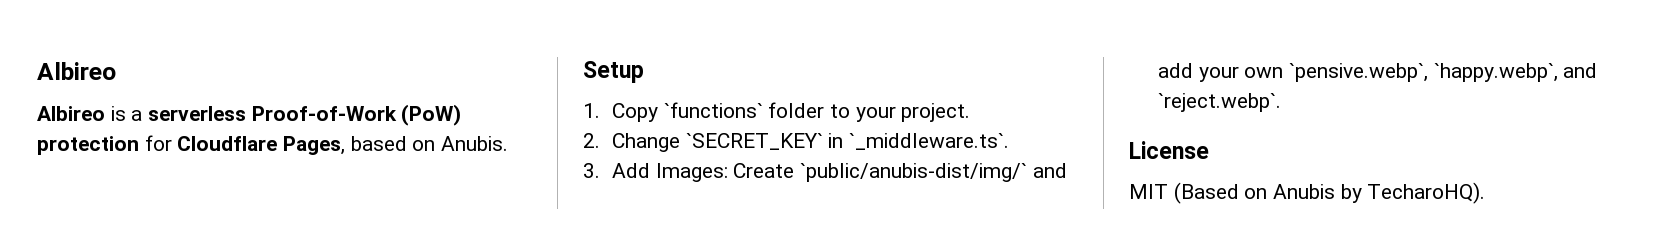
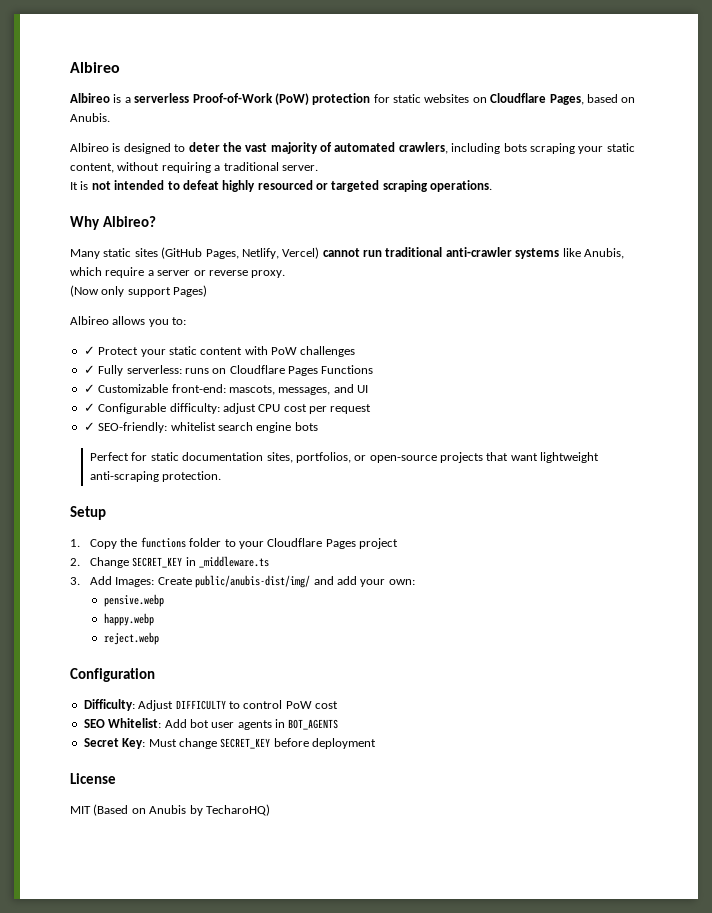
- Albireo is a serverless Proof-of-Work (PoW) protection for Cloudflare Pages, based on Anubis.
+ Albireo is a serverless Proof-of-Work (PoW) protection for static websites on Cloudflare Pages, based on Anubis.
+ Albireo is designed to deter the vast majority of automated crawlers, including bots scraping your static content, without requiring a traditional server.
+ It is not intended to defeat highly resourced or targeted scraping operations.
+ Why Albireo?
+ Many static sites (GitHub Pages, Netlify, Vercel) cannot run traditional anti-crawler systems like Anubis, which require a server or reverse proxy.
+ (Now only support Pages)
+ Albireo allows you to:
+ ✓ Protect your static content with PoW challenges
+ ✓ Fully serverless: runs on Cloudflare Pages Functions
+ ✓ Customizable front-end: mascots, messages, and UI
+ ✓ Configurable difficulty: adjust CPU cost per request
+ ✓ SEO-friendly: whitelist search engine bots
+ Perfect for static documentation sites, portfolios, or open-source projects that want lightweight anti-scraping protection.
- 1. Copy `functions` folder to your project.
+ 1. Copy the functions folder to your Cloudflare Pages project
- 2. Change `SECRET_KEY` in `_middleware.ts`.
+ 2. Change SECRET_KEY in _middleware.ts
- 3. Add Images: Create `public/anubis-dist/img/` and add your own `pensive.webp`, `happy.webp`, and `reject.webp`.
+ 3. Add Images: Create public/anubis-dist/img/ and add your own:
+ pensive.webp
+ happy.webp
+ reject.webp
+ Configuration
+ Difficulty: Adjust DIFFICULTY to control PoW cost
+ SEO Whitelist: Add bot user agents in BOT_AGENTS
+ Secret Key: Must change SECRET_KEY before deployment
- MIT (Based on Anubis by TecharoHQ).
+ MIT (Based on Anubis by TecharoHQ)

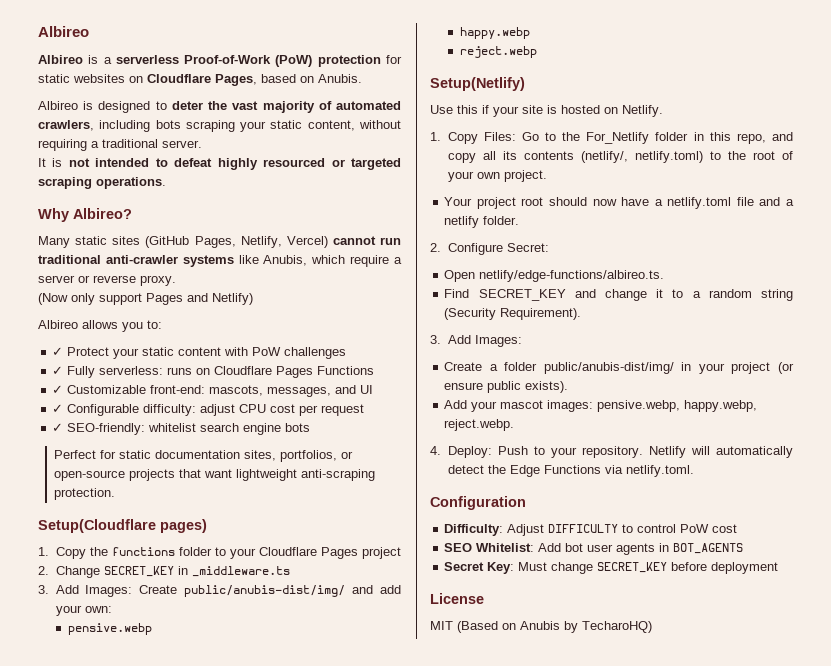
- (Now only support Pages)
+ (Now only support Pages and Netlify)
- Setup
+ Setup(Cloudflare pages)
+ Setup(Netlify)
+ Use this if your site is hosted on Netlify.
+ 1. Copy Files: Go to the For_Netlify folder in this repo, and copy all its contents (netlify/, netlify.toml) to the root of your own project.
+ Your project root should now have a netlify.toml file and a netlify folder.
+ 2. Configure Secret:
+ Open netlify/edge-functions/albireo.ts.
+ Find SECRET_KEY and change it to a random string (Security Requirement).
+ 3. Add Images:
+ Create a folder public/anubis-dist/img/ in your project (or ensure public exists).
+ Add your mascot images: pensive.webp, happy.webp, reject.webp.
+ 4. Deploy: Push to your repository. Netlify will automatically detect the Edge Functions via netlify.toml.

